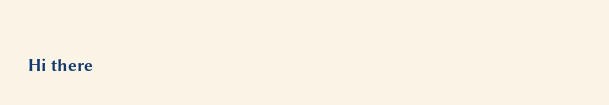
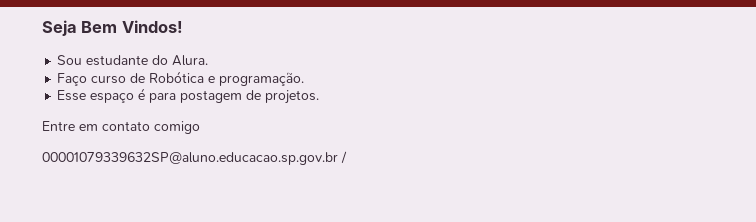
- Hi there
+ Seja Bem Vindos!
+ Sou estudante do Alura.
+ Faço curso de Robótica e programação.
+ Esse espaço é para postagem de projetos.
+ Entre em contato comigo
+ 00001079339632SP@aluno.educacao.sp.gov.br /

